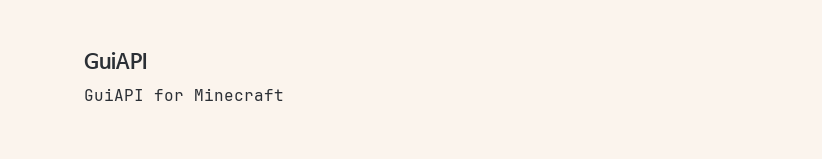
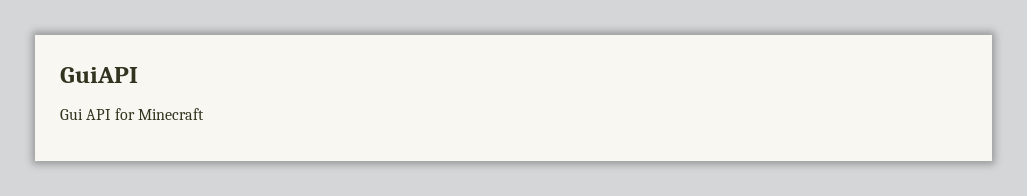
- GuiAPI for Minecraft
+ Gui API for Minecraft

